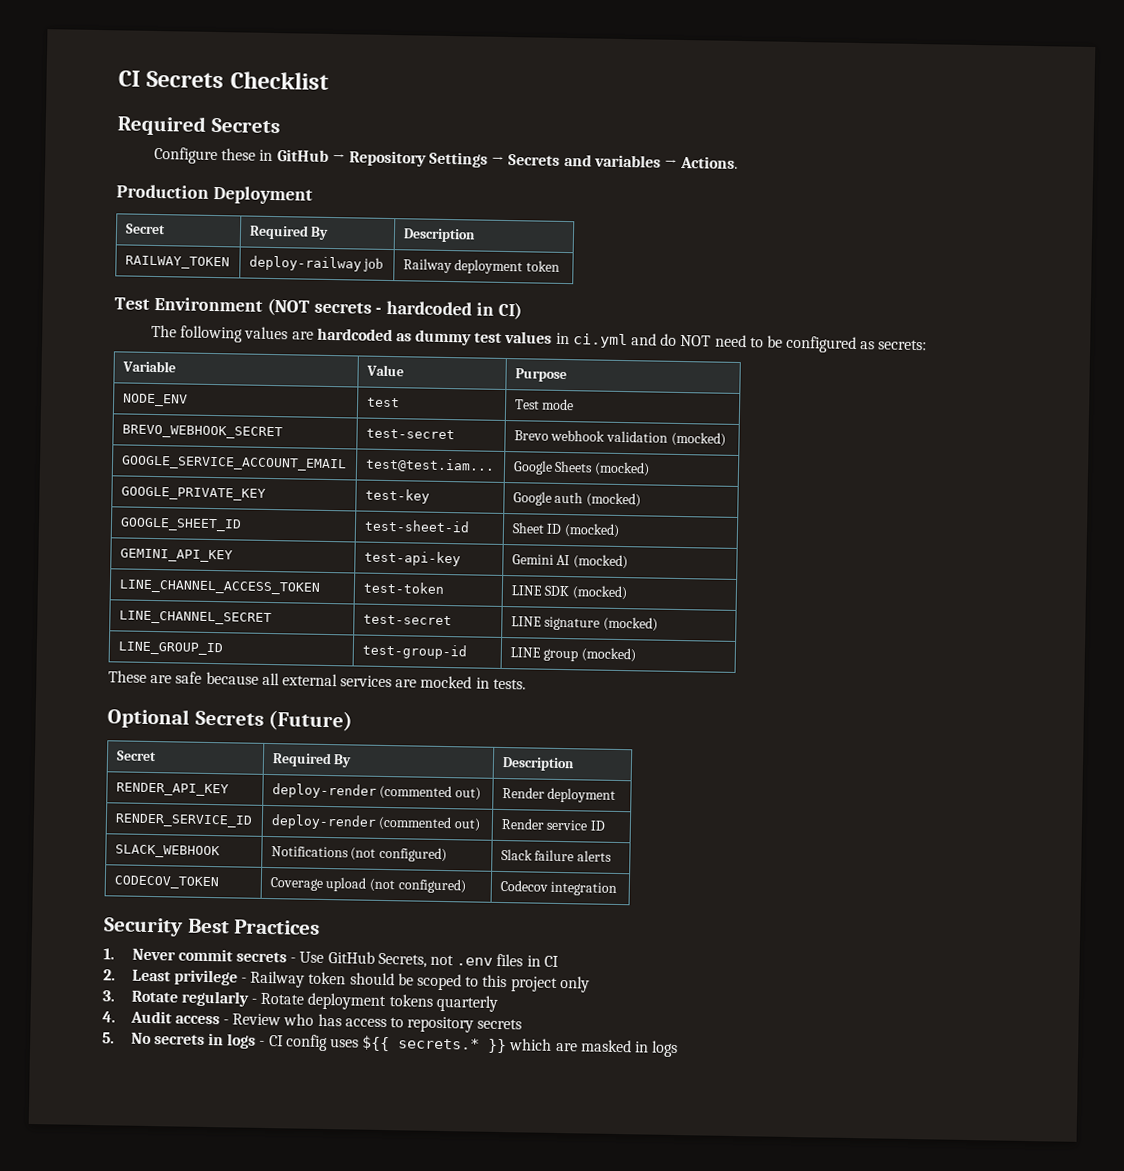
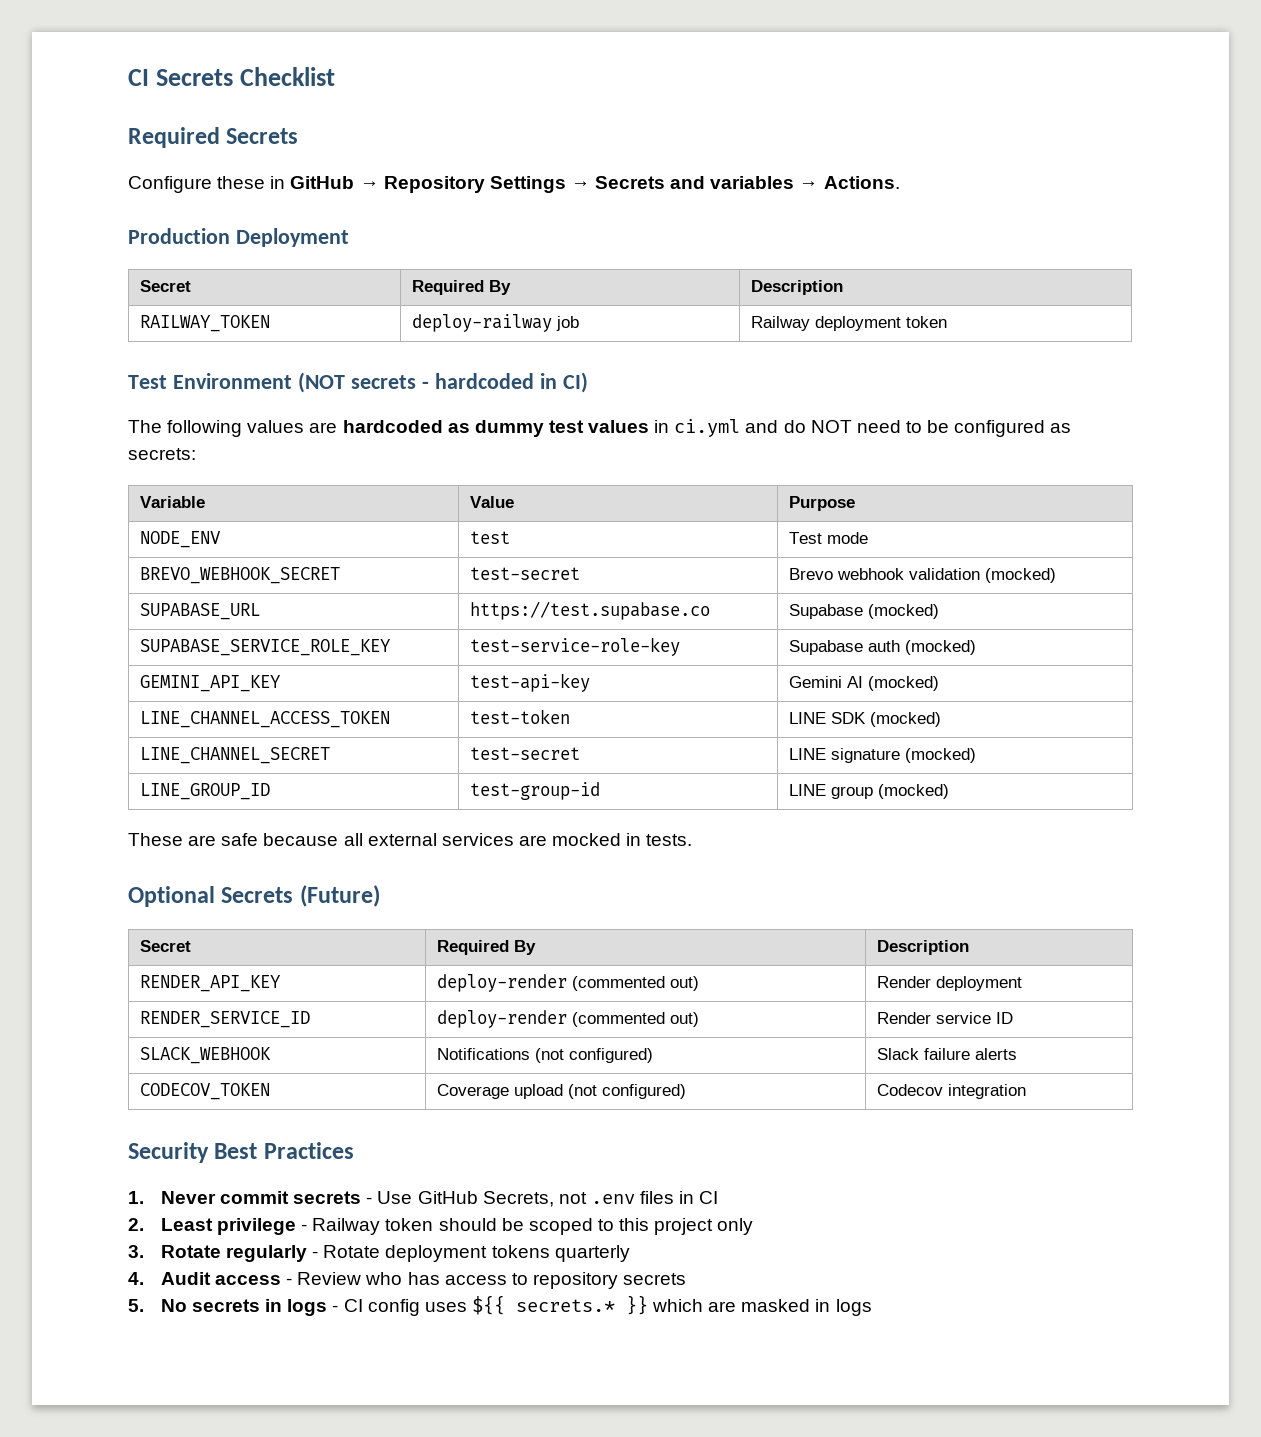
- GOOGLE_SERVICE_ACCOUNT_EMAIL | test@test.iam... | Google Sheets (mocked)
- GOOGLE_PRIVATE_KEY | test-key | Google auth (mocked)
- GOOGLE_SHEET_ID | test-sheet-id | Sheet ID (mocked)
+ SUPABASE_URL | https://test.supabase.co | Supabase (mocked)
+ SUPABASE_SERVICE_ROLE_KEY | test-service-role-key | Supabase auth (mocked)

